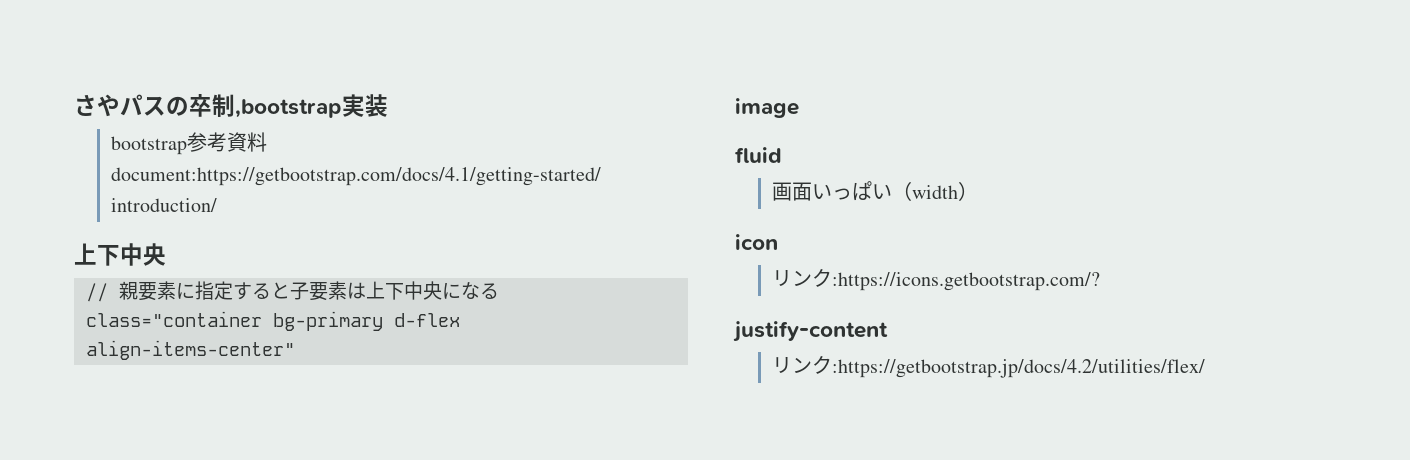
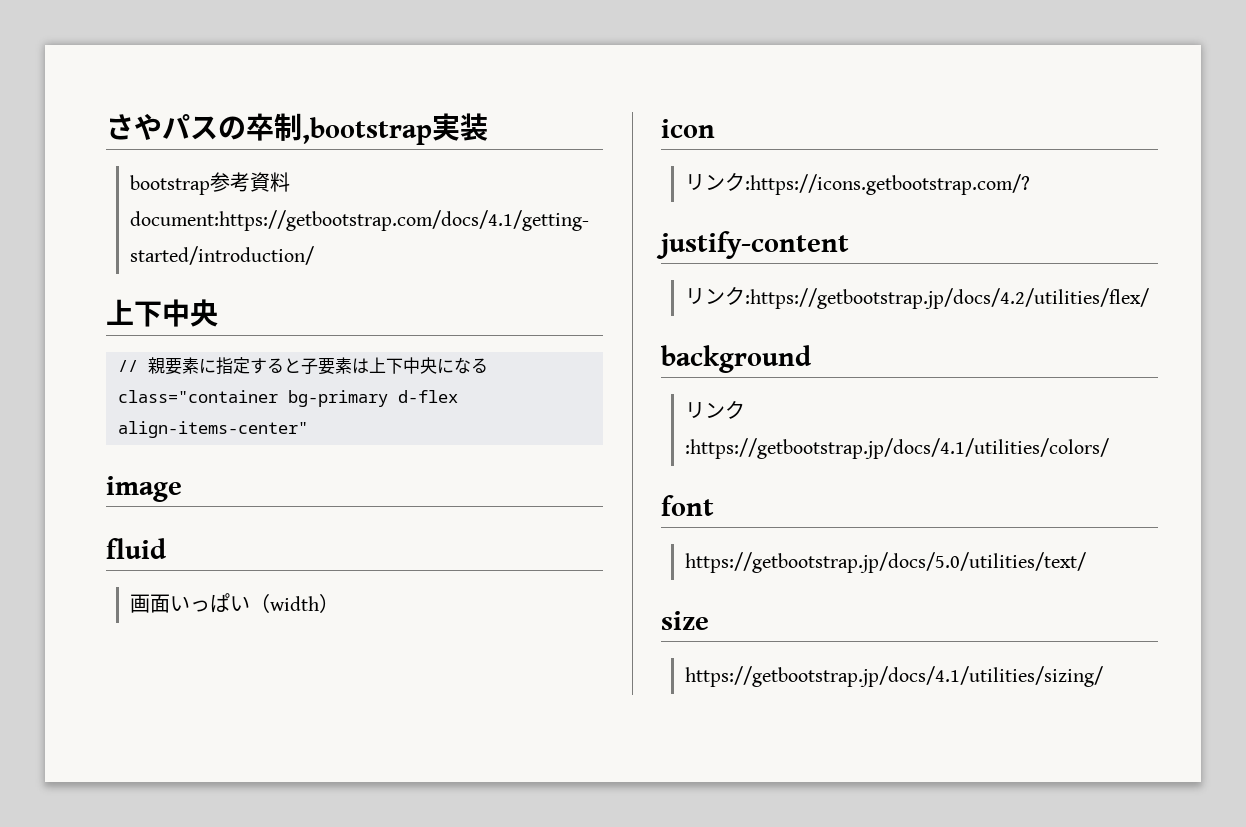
+ background
+ リンク:https://getbootstrap.jp/docs/4.1/utilities/colors/
+ font
+ https://getbootstrap.jp/docs/5.0/utilities/text/
+ size
+ https://getbootstrap.jp/docs/4.1/utilities/sizing/

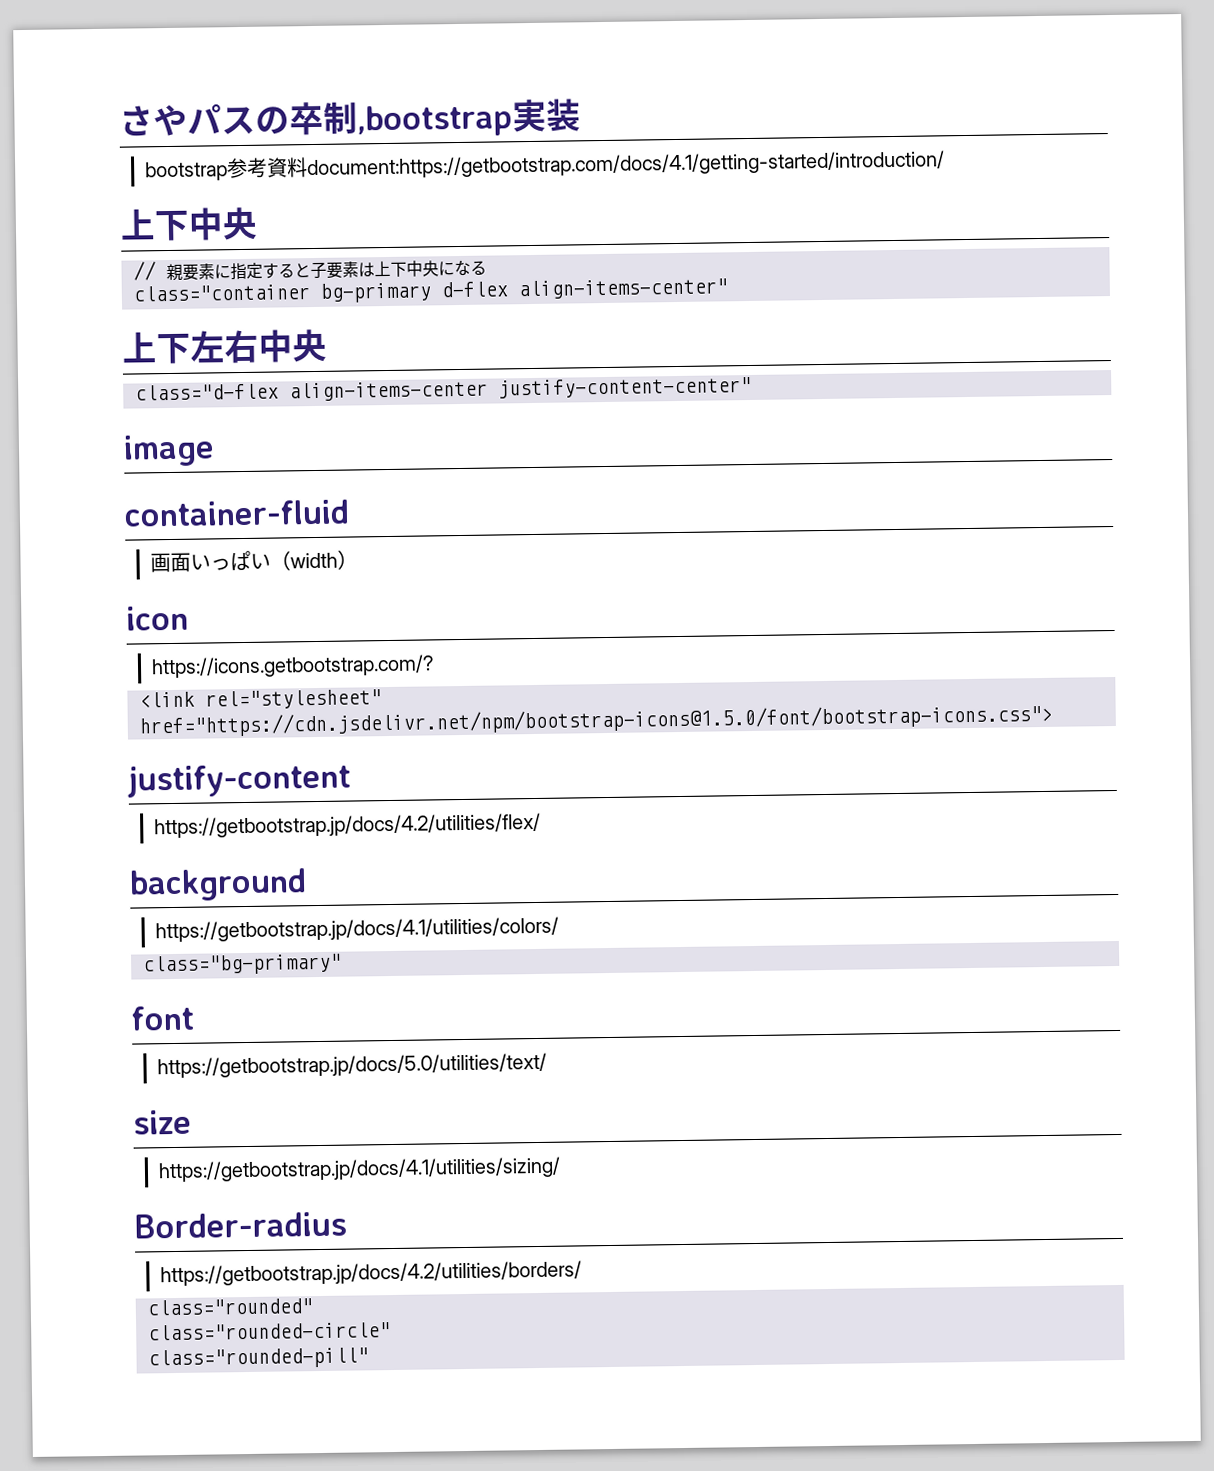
+ 上下左右中央
+ class="d-flex align-items-center justify-content-center"
- fluid
+ container-fluid
- リンク:https://icons.getbootstrap.com/?
+ https://icons.getbootstrap.com/?
+ <link rel="stylesheet" href="https://cdn.jsdelivr.net/npm/bootstrap-icons@1.5.0/font/bootstrap-icons.css">
- リンク:https://getbootstrap.jp/docs/4.2/utilities/flex/
+ https://getbootstrap.jp/docs/4.2/utilities/flex/
- リンク:https://getbootstrap.jp/docs/4.1/utilities/colors/
+ https://getbootstrap.jp/docs/4.1/utilities/colors/
+ class="bg-primary"
+ Border-radius
+ https://getbootstrap.jp/docs/4.2/utilities/borders/
+ class="rounded"
+ class="rounded-circle"
+ class="rounded-pill"

